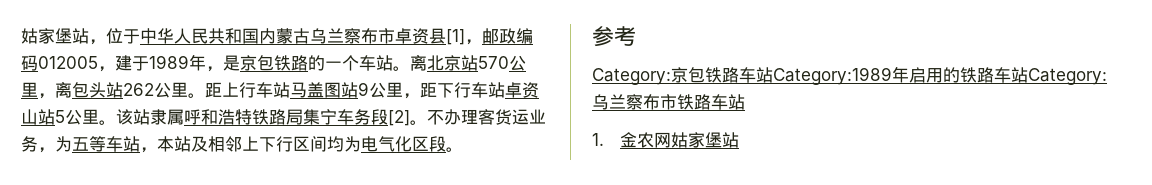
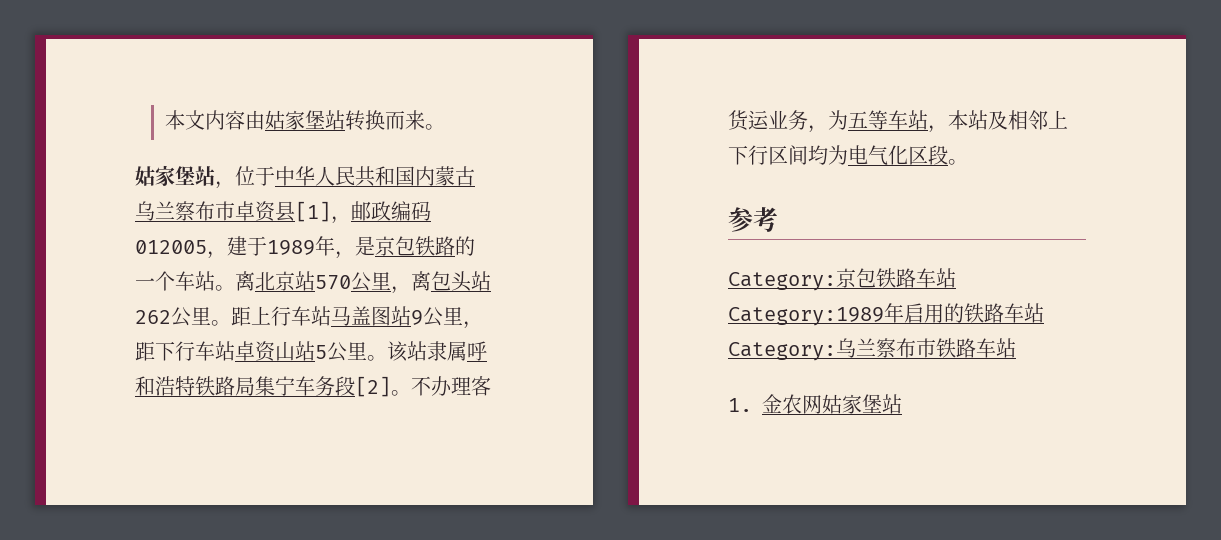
+ 本文内容由姑家堡站转换而来。

